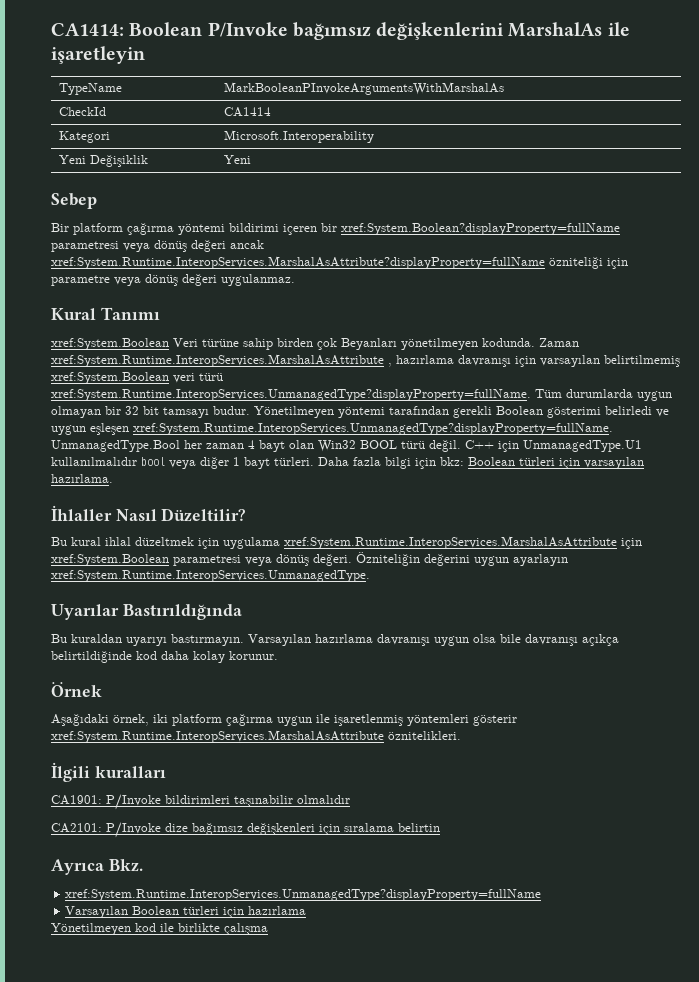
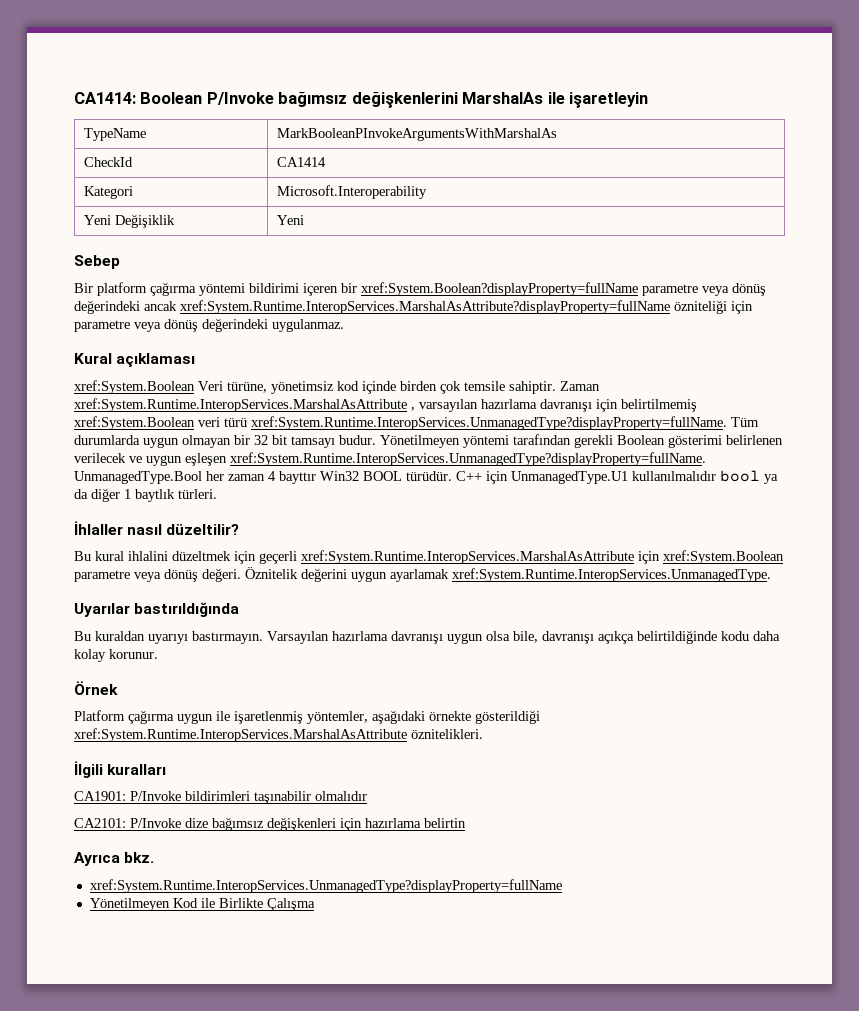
- Bir platform çağırma yöntemi bildirimi içeren bir xref:System.Boolean?displayProperty=fullName parametresi veya dönüş değeri ancak xref:System.Runtime.InteropServices.MarshalAsAttribute?displayProperty=fullName özniteliği için parametre veya dönüş değeri uygulanmaz.
+ Bir platform çağırma yöntemi bildirimi içeren bir xref:System.Boolean?displayProperty=fullName parametre veya dönüş değerindeki ancak xref:System.Runtime.InteropServices.MarshalAsAttribute?displayProperty=fullName özniteliği için parametre veya dönüş değerindeki uygulanmaz.
- Kural Tanımı
+ Kural açıklaması
- xref:System.Boolean Veri türüne sahip birden çok Beyanları yönetilmeyen kodunda.
+ xref:System.Boolean Veri türüne, yönetimsiz kod içinde birden çok temsile sahiptir.
- Zaman xref:System.Runtime.InteropServices.MarshalAsAttribute , hazırlama davranışı için varsayılan belirtilmemiş xref:System.Boolean veri türü xref:System.Runtime.InteropServices.UnmanagedType?displayProperty=fullName. Tüm durumlarda uygun olmayan bir 32 bit tamsayı budur.
+ Zaman xref:System.Runtime.InteropServices.MarshalAsAttribute , varsayılan hazırlama davranışı için belirtilmemiş xref:System.Boolean veri türü xref:System.Runtime.InteropServices.UnmanagedType?displayProperty=fullName. Tüm durumlarda uygun olmayan bir 32 bit tamsayı budur.
- Yönetilmeyen yöntemi tarafından gerekli Boolean gösterimi belirledi ve uygun eşleşen xref:System.Runtime.InteropServices.UnmanagedType?displayProperty=fullName. UnmanagedType.Bool her zaman 4 bayt olan Win32 BOOL türü değil.
+ Yönetilmeyen yöntemi tarafından gerekli Boolean gösterimi belirlenen verilecek ve uygun eşleşen xref:System.Runtime.InteropServices.UnmanagedType?displayProperty=fullName. UnmanagedType.Bool her zaman 4 bayttır Win32 BOOL türüdür.
- C++ için UnmanagedType.U1 kullanılmalıdır bool veya diğer 1 bayt türleri. Daha fazla bilgi için bkz: Boolean türleri için varsayılan hazırlama.
+ C++ için UnmanagedType.U1 kullanılmalıdır bool ya da diğer 1 baytlık türleri.
- İhlaller Nasıl Düzeltilir?
+ İhlaller nasıl düzeltilir?
- Bu kural ihlal düzeltmek için uygulama xref:System.Runtime.InteropServices.MarshalAsAttribute için xref:System.Boolean parametresi veya dönüş değeri.
+ Bu kural ihlalini düzeltmek için geçerli xref:System.Runtime.InteropServices.MarshalAsAttribute için xref:System.Boolean parametre veya dönüş değeri.
- Özniteliğin değerini uygun ayarlayın xref:System.Runtime.InteropServices.UnmanagedType.
+ Öznitelik değerini uygun ayarlamak xref:System.Runtime.InteropServices.UnmanagedType.
- Uyarılar Bastırıldığında
+ Uyarılar bastırıldığında
- Varsayılan hazırlama davranışı uygun olsa bile davranışı açıkça belirtildiğinde kod daha kolay korunur.
+ Varsayılan hazırlama davranışı uygun olsa bile, davranışı açıkça belirtildiğinde kodu daha kolay korunur.
- Aşağıdaki örnek, iki platform çağırma uygun ile işaretlenmiş yöntemleri gösterir xref:System.Runtime.InteropServices.MarshalAsAttribute öznitelikleri.
+ Platform çağırma uygun ile işaretlenmiş yöntemler, aşağıdaki örnekte gösterildiği xref:System.Runtime.InteropServices.MarshalAsAttribute öznitelikleri.
- CA2101: P/Invoke dize bağımsız değişkenleri için sıralama belirtin
+ CA2101: P/Invoke dize bağımsız değişkenleri için hazırlama belirtin
- Ayrıca Bkz.
+ Ayrıca bkz.
- Varsayılan Boolean türleri için hazırlama
- Yönetilmeyen kod ile birlikte çalışma
+ Yönetilmeyen Kod ile Birlikte Çalışma

